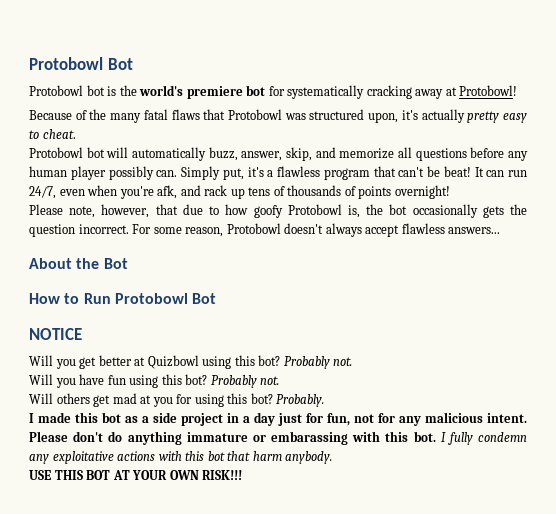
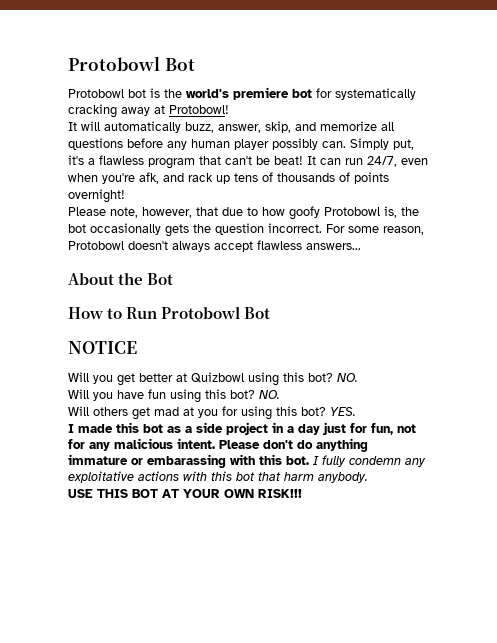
- Because of the many fatal flaws that Protobowl was structured upon, it's actually pretty easy to cheat.
- Protobowl bot will automatically buzz, answer, skip, and memorize all questions before any human player possibly can.
+ It will automatically buzz, answer, skip, and memorize all questions before any human player possibly can.
- Will you get better at Quizbowl using this bot? Probably not.
+ Will you get better at Quizbowl using this bot? NO.
- Will you have fun using this bot? Probably not.
+ Will you have fun using this bot? NO.
- Probably.
+ YES.

